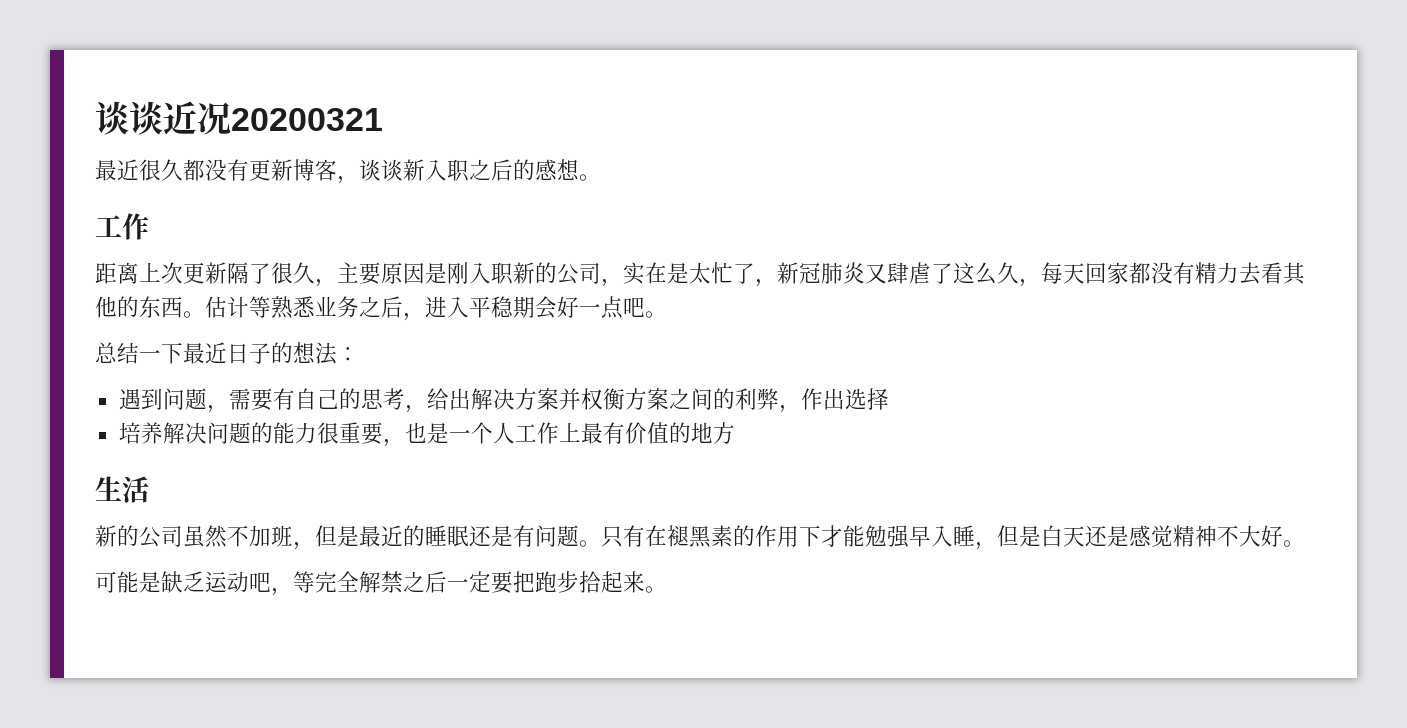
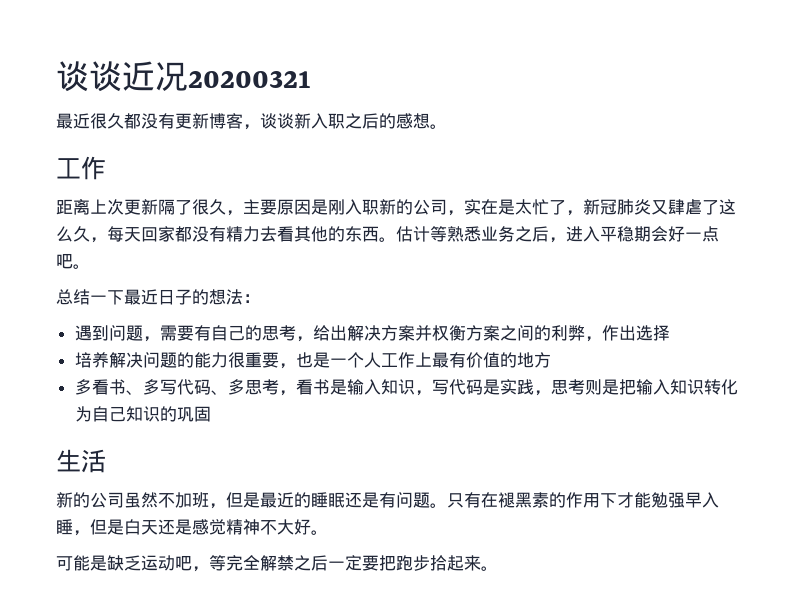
+ 多看书、多写代码、多思考，看书是输入知识，写代码是实践，思考则是把输入知识转化为自己知识的巩固

